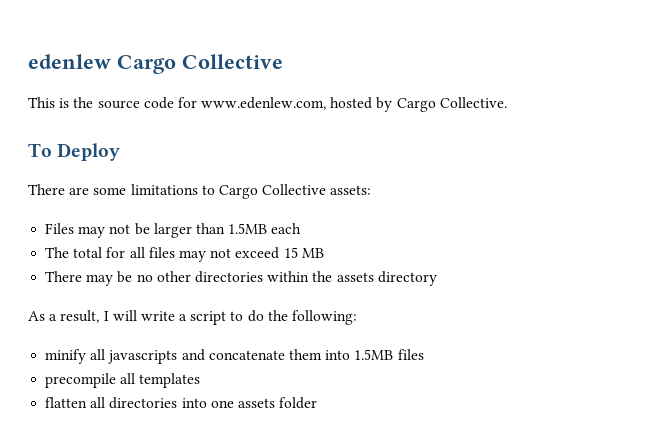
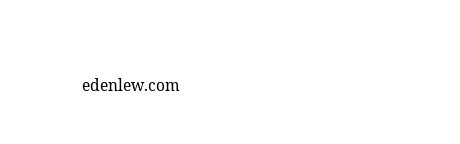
- edenlew Cargo Collective
- This is the source code for www.edenlew.com, hosted by Cargo Collective.
- To Deploy
- There are some limitations to Cargo Collective assets:
- Files may not be larger than 1.5MB each
- The total for all files may not exceed 15 MB
- There may be no other directories within the assets directory
- As a result, I will write a script to do the following:
- minify all javascripts and concatenate them into 1.5MB files
- precompile all templates
- flatten all directories into one assets folder
+ edenlew.com

